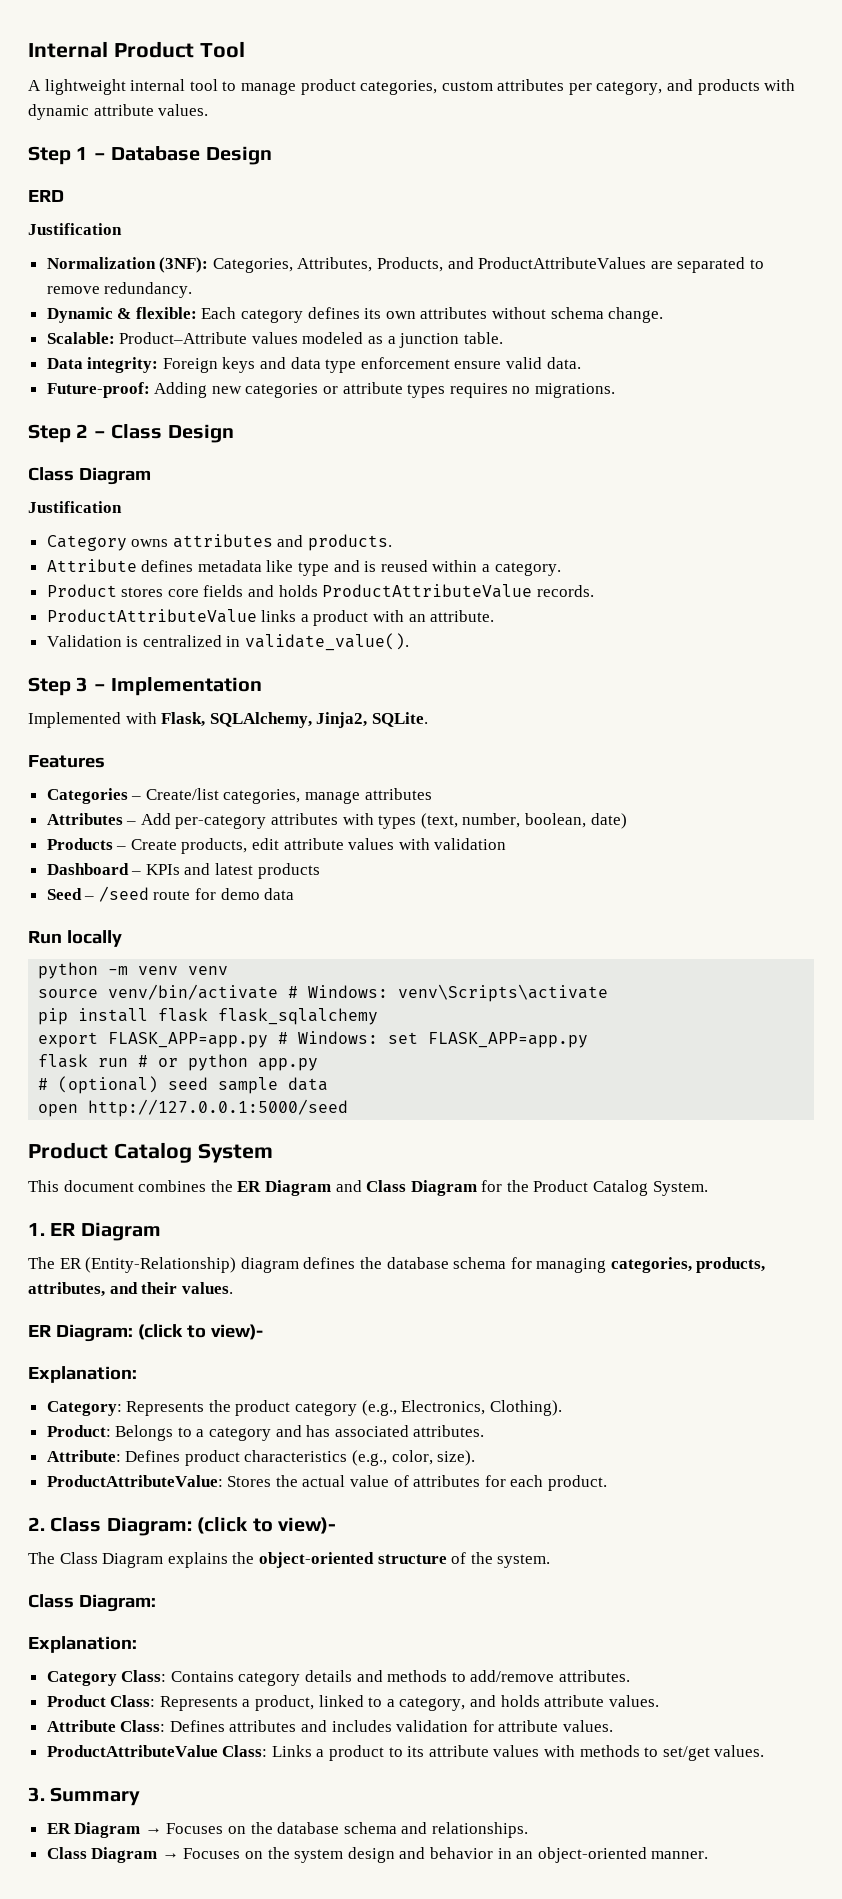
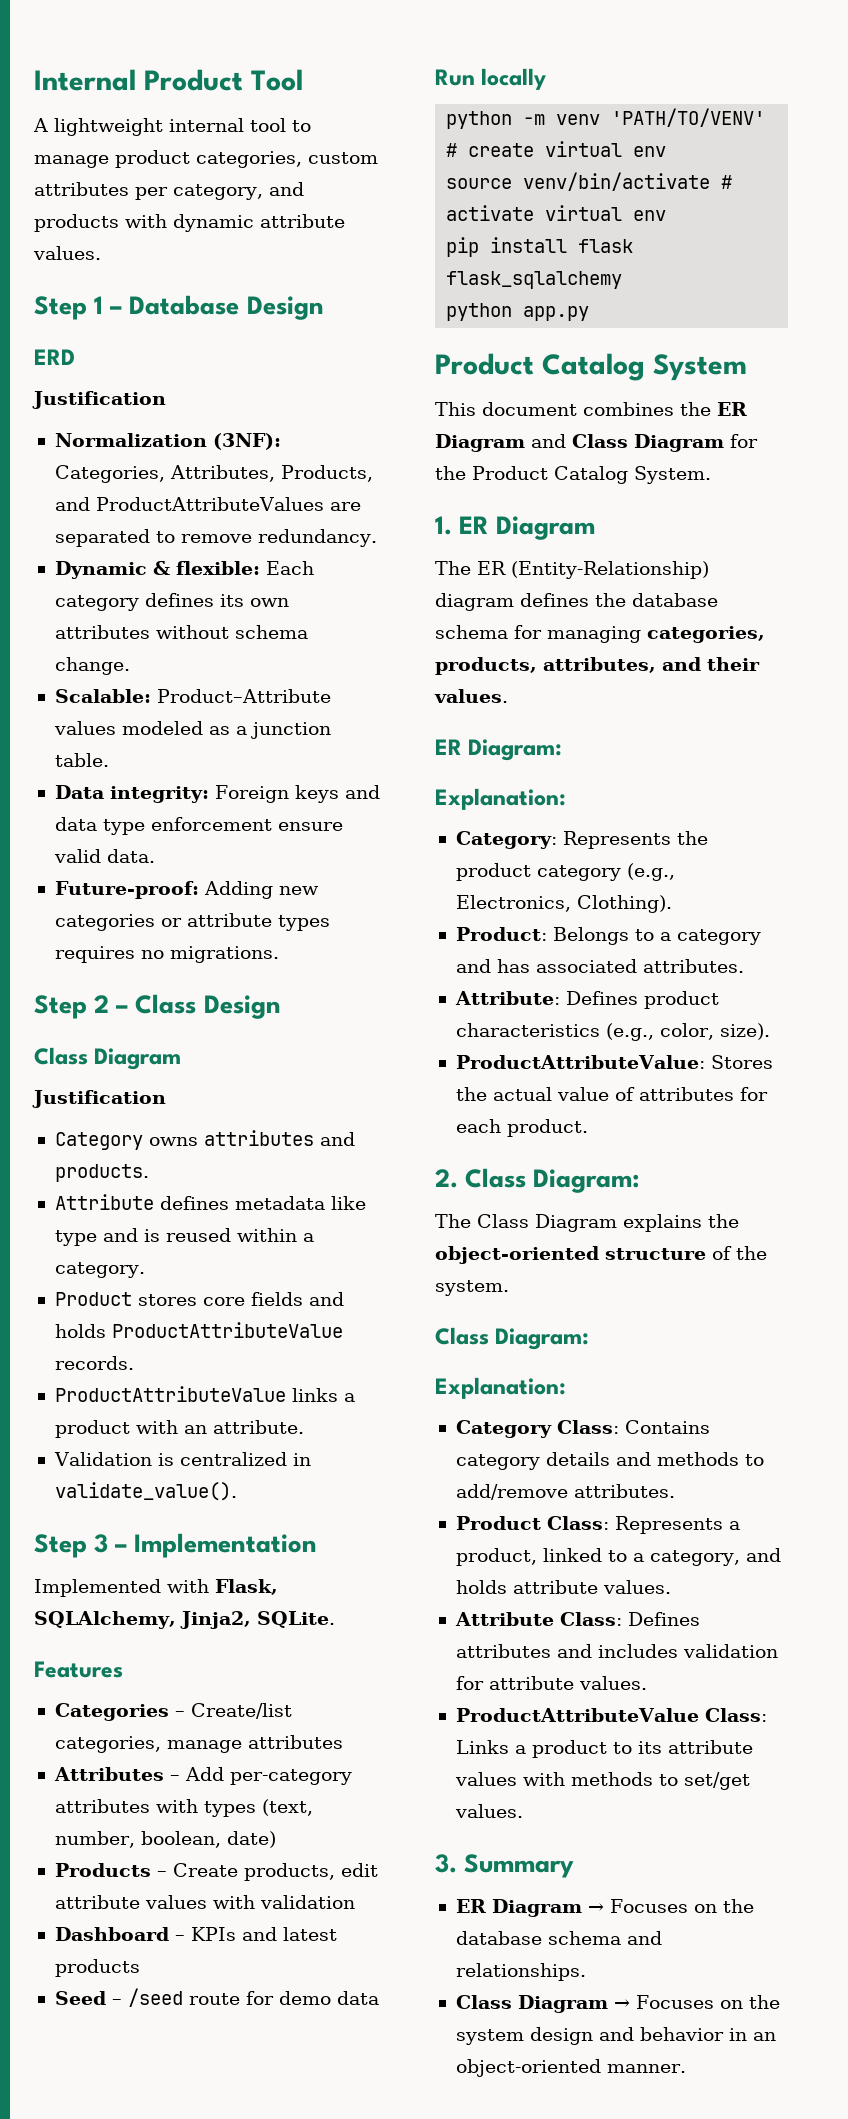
- python -m venv venv
+ python -m venv 'PATH/TO/VENV' # create virtual env
- source venv/bin/activate # Windows: venv\Scripts\activate
+ source venv/bin/activate # activate virtual env
- export FLASK_APP=app.py # Windows: set FLASK_APP=app.py
- flask run # or python app.py
- # (optional) seed sample data
- open http://127.0.0.1:5000/seed
+ python app.py
- ER Diagram: (click to view)-
+ ER Diagram:
- 2. Class Diagram: (click to view)-
+ 2. Class Diagram:

